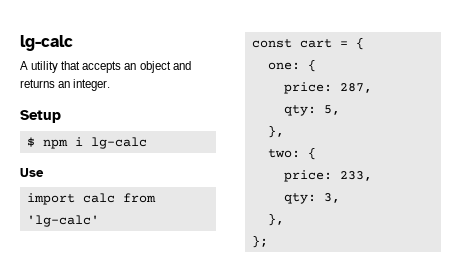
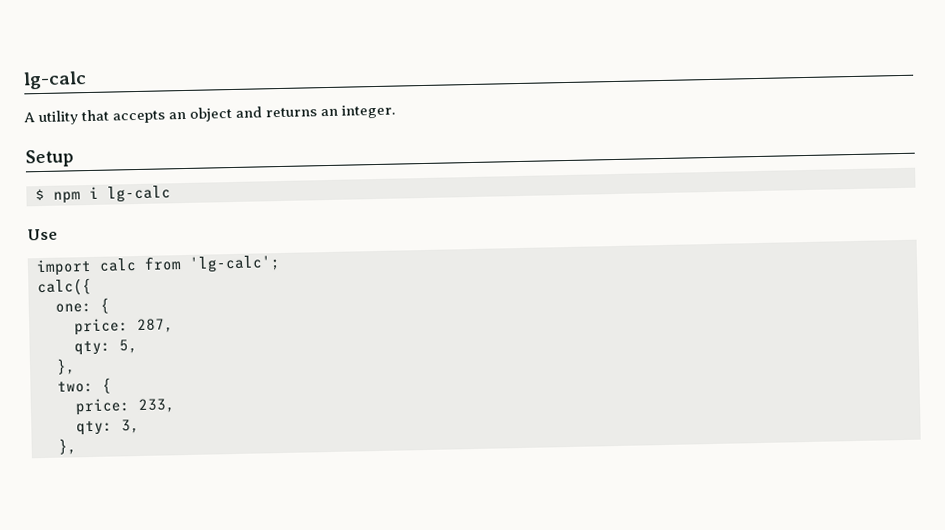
- import calc from 'lg-calc'
- const cart = {
+ import calc from 'lg-calc';
+ calc({
- };

